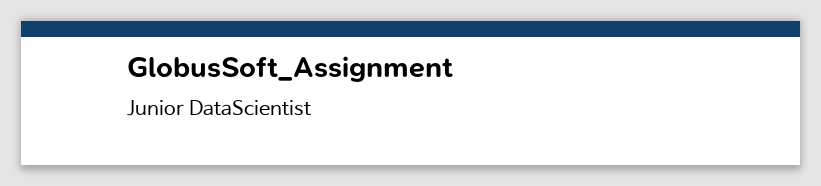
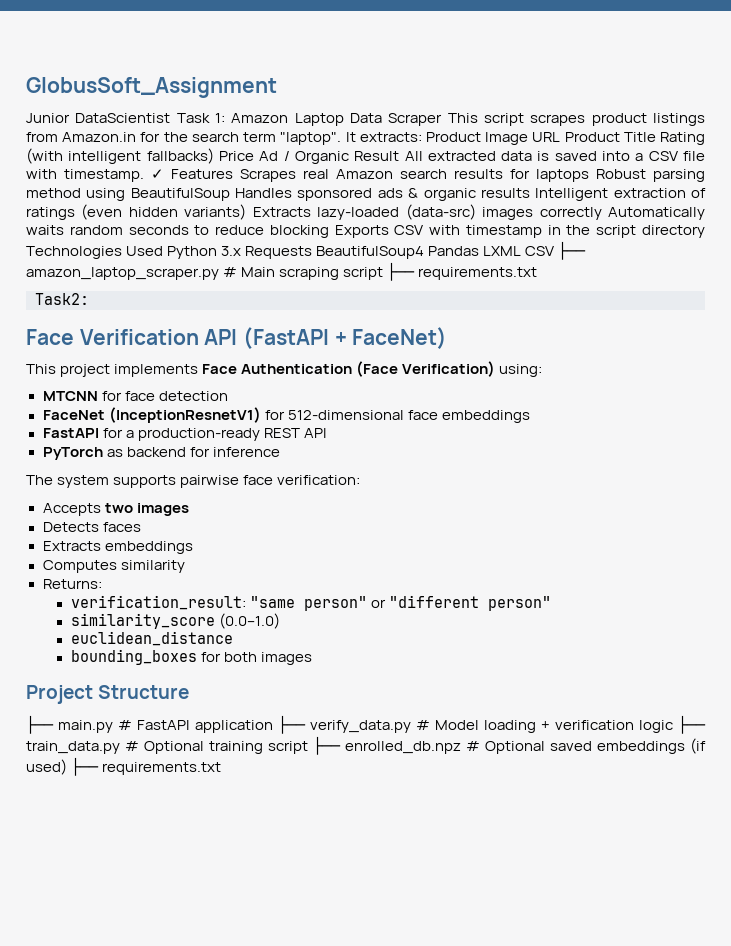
- Junior DataScientist
+ Junior DataScientist Task 1: Amazon Laptop Data Scraper This script scrapes product listings from Amazon.in for the search term "laptop". It extracts: Product Image URL Product Title Rating (with intelligent fallbacks) Price Ad / Organic Result All extracted data is saved into a CSV file with timestamp. ✓ Features Scrapes real Amazon search results for laptops Robust parsing method using BeautifulSoup Handles sponsored ads & organic results Intelligent extraction of ratings (even hidden variants) Extracts lazy-loaded (data-src) images correctly Automatically waits random seconds to reduce blocking Exports CSV with timestamp in the script directory Technologies Used Python 3.x Requests BeautifulSoup4 Pandas LXML CSV ├── amazon_laptop_scraper.py # Main scraping script ├── requirements.txt
+ Task2:
+ Face Verification API (FastAPI + FaceNet)
+ This project implements Face Authentication (Face Verification) using:
+ MTCNN for face detection
+ FaceNet (InceptionResnetV1) for 512-dimensional face embeddings
+ FastAPI for a production-ready REST API
+ PyTorch as backend for inference
+ The system supports pairwise face verification:
+ Accepts two images
+ Detects faces
+ Extracts embeddings
+ Computes similarity
+ Returns:
+ verification_result: "same person" or "different person"
+ similarity_score (0.0–1.0)
+ euclidean_distance
+ bounding_boxes for both images
+ Project Structure
+ ├── main.py # FastAPI application ├── verify_data.py # Model loading + verification logic ├── train_data.py # Optional training script ├── enrolled_db.npz # Optional saved embeddings (if used) ├── requirements.txt

